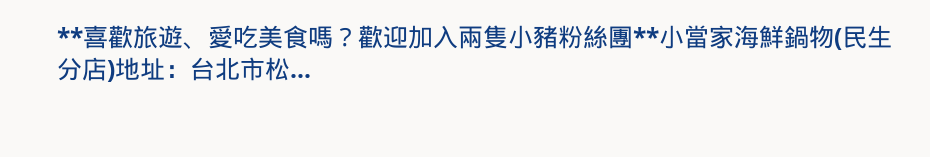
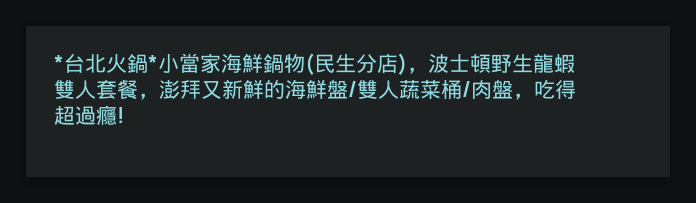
- **喜歡旅遊、愛吃美食嗎？歡迎加入兩隻小豬粉絲團**小當家海鮮鍋物(民生分店)地址：台北市松...
+ *台北火鍋*小當家海鮮鍋物(民生分店)，波士頓野生龍蝦雙人套餐，澎拜又新鮮的海鮮盤/雙人蔬菜桶/肉盤，吃得超過癮!

